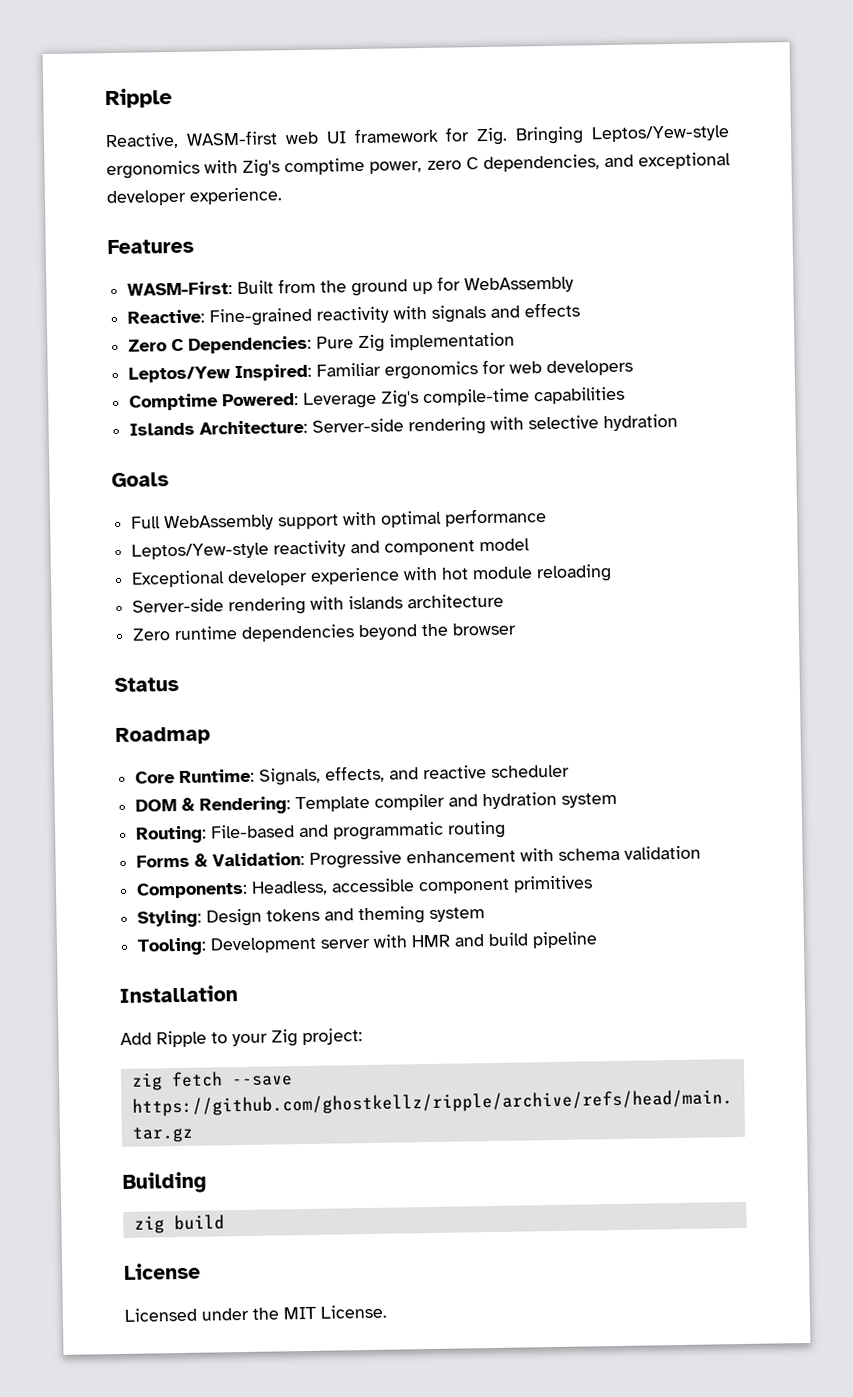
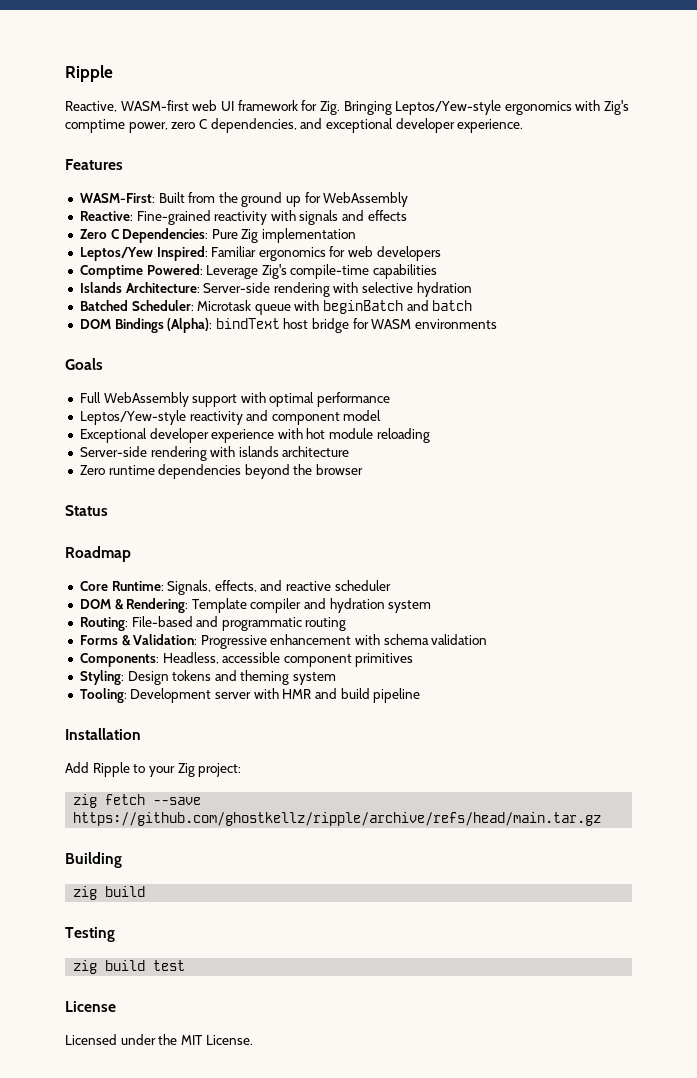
+ Batched Scheduler: Microtask queue with beginBatch and batch
+ DOM Bindings (Alpha): bindText host bridge for WASM environments
+ Testing
+ zig build test

